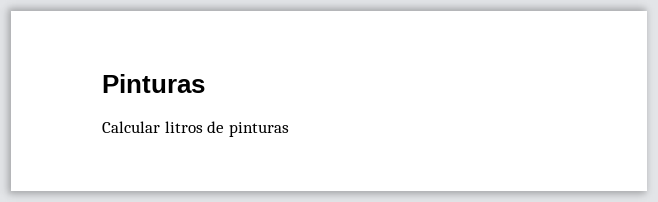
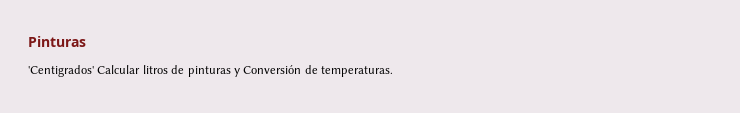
- Calcular litros de pinturas
+ 'Centigrados' Calcular litros de pinturas y Conversión de temperaturas.

